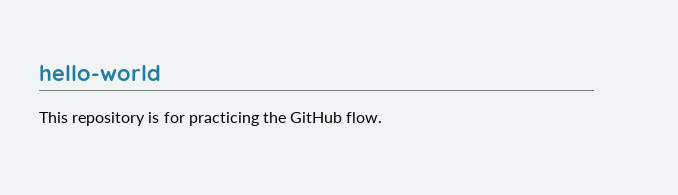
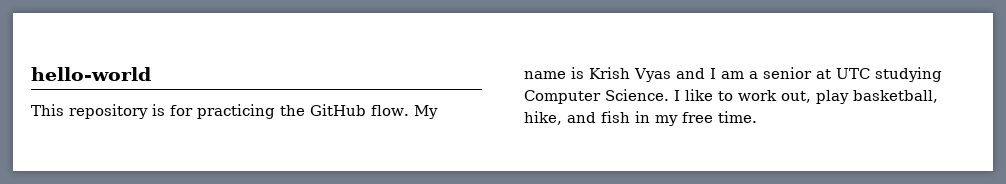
+ My name is Krish Vyas and I am a senior at UTC studying Computer Science. I like to work out, play basketball, hike, and fish in my free time.

